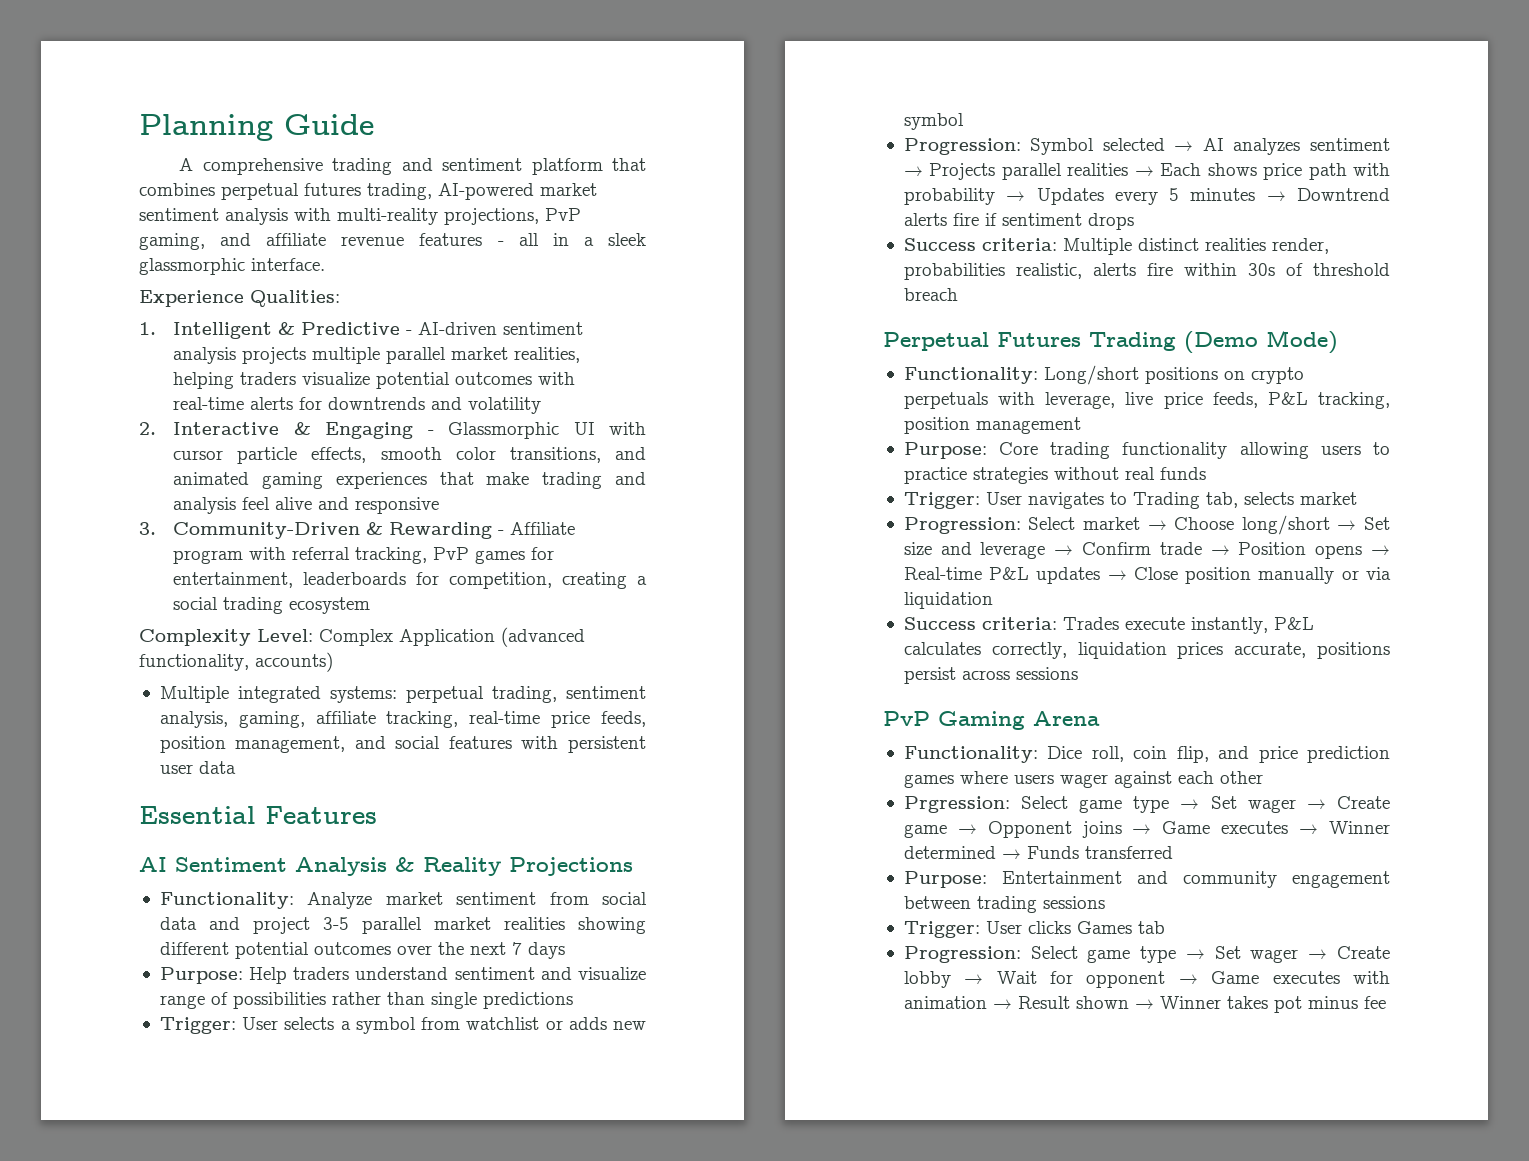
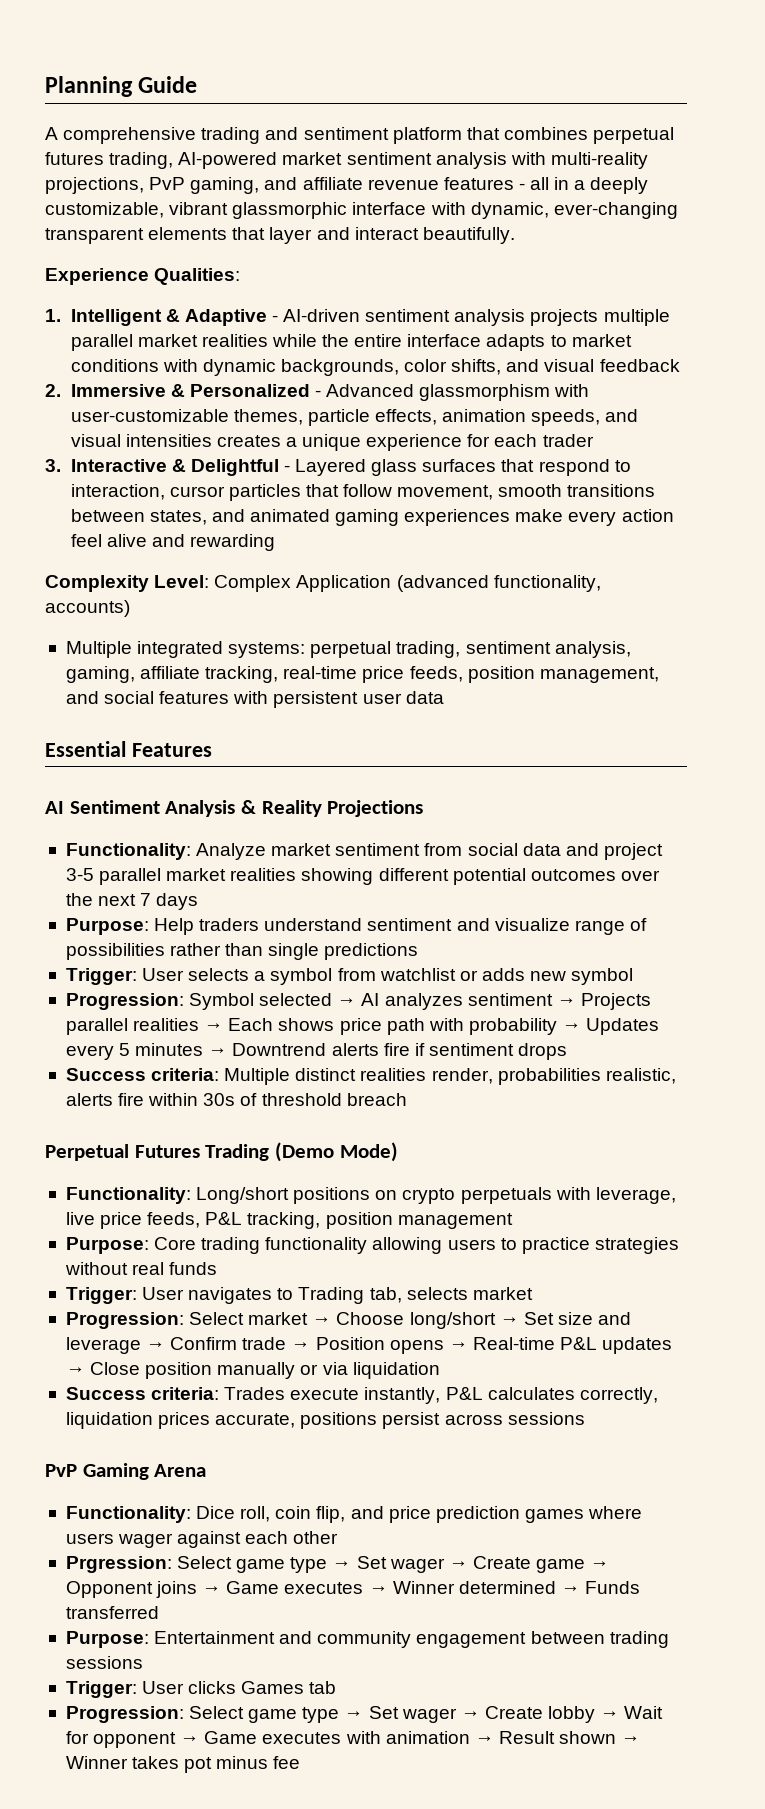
- A comprehensive trading and sentiment platform that combines perpetual futures trading, AI-powered market sentiment analysis with multi-reality projections, PvP gaming, and affiliate revenue features - all in a sleek glassmorphic interface.
+ A comprehensive trading and sentiment platform that combines perpetual futures trading, AI-powered market sentiment analysis with multi-reality projections, PvP gaming, and affiliate revenue features - all in a deeply customizable, vibrant glassmorphic interface with dynamic, ever-changing transparent elements that layer and interact beautifully.
- 1. Intelligent & Predictive - AI-driven sentiment analysis projects multiple parallel market realities, helping traders visualize potential outcomes with real-time alerts for downtrends and volatility
- 2. Interactive & Engaging - Glassmorphic UI with cursor particle effects, smooth color transitions, and animated gaming experiences that make trading and analysis feel alive and responsive
- 3. Community-Driven & Rewarding - Affiliate program with referral tracking, PvP games for entertainment, leaderboards for competition, creating a social trading ecosystem
+ 1. Intelligent & Adaptive - AI-driven sentiment analysis projects multiple parallel market realities while the entire interface adapts to market conditions with dynamic backgrounds, color shifts, and visual feedback
+ 2. Immersive & Personalized - Advanced glassmorphism with user-customizable themes, particle effects, animation speeds, and visual intensities creates a unique experience for each trader
+ 3. Interactive & Delightful - Layered glass surfaces that respond to interaction, cursor particles that follow movement, smooth transitions between states, and animated gaming experiences make every action feel alive and rewarding

